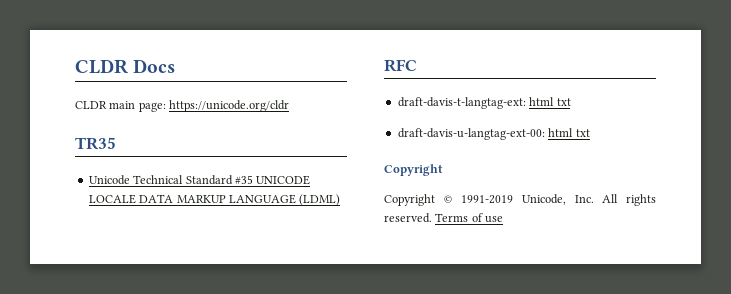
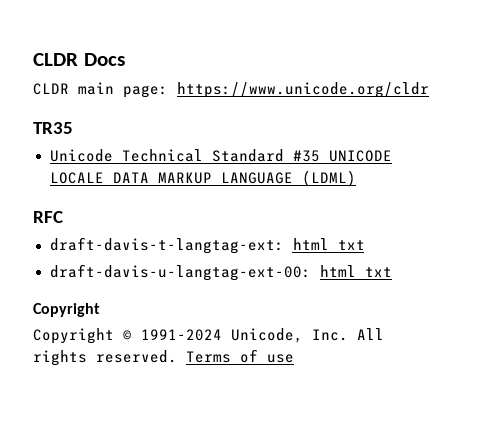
- CLDR main page: https://unicode.org/cldr
+ CLDR main page: https://www.unicode.org/cldr
- Copyright © 1991-2019 Unicode, Inc. All rights reserved.
+ Copyright © 1991-2024 Unicode, Inc. All rights reserved.

